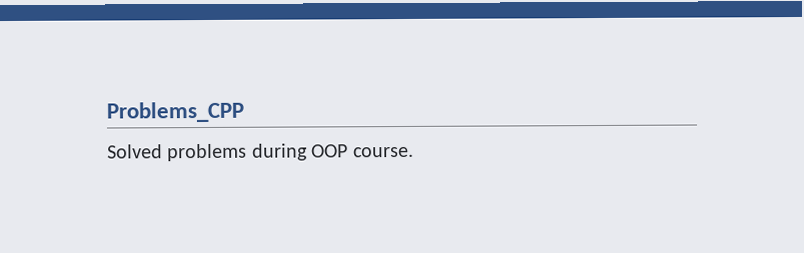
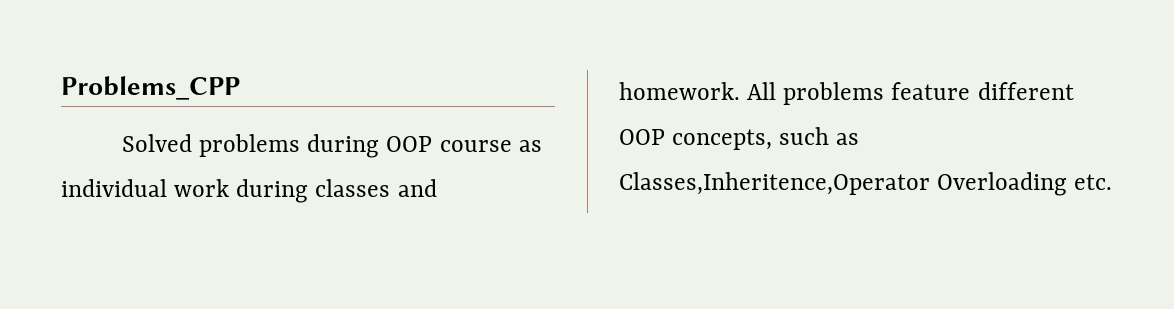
- Solved problems during OOP course.
+ Solved problems during OOP course as individual work during classes and homework. All problems feature different OOP concepts, such as Classes,Inheritence,Operator Overloading etc.

